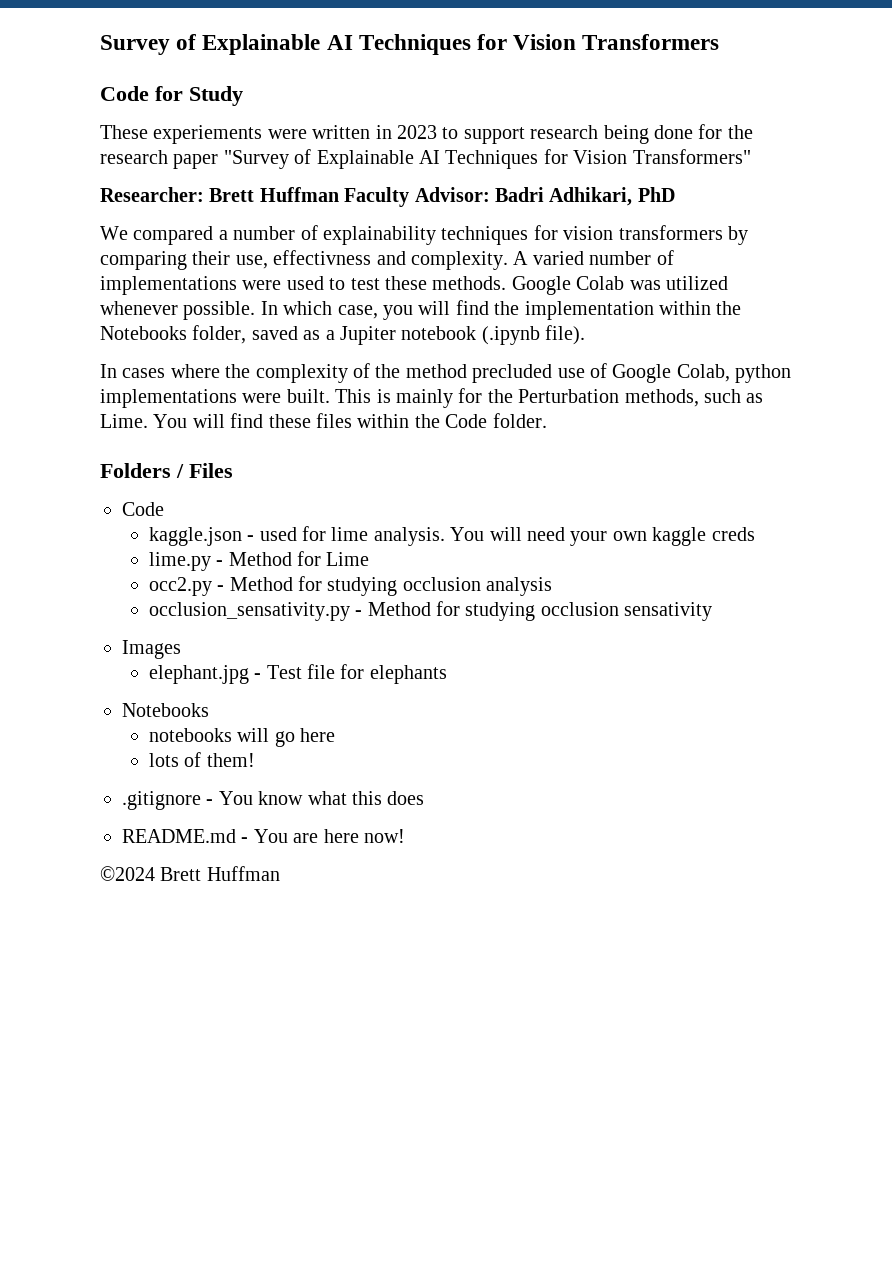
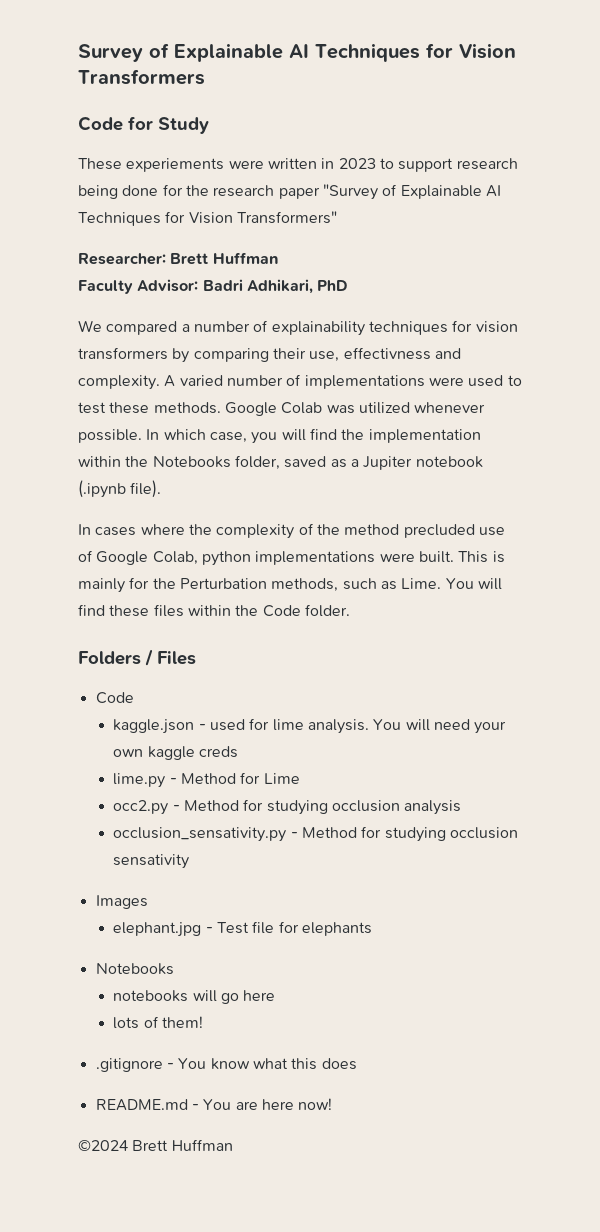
- Researcher: Brett Huffman Faculty Advisor: Badri Adhikari, PhD
+ Researcher: Brett Huffman
+ Faculty Advisor: Badri Adhikari, PhD

